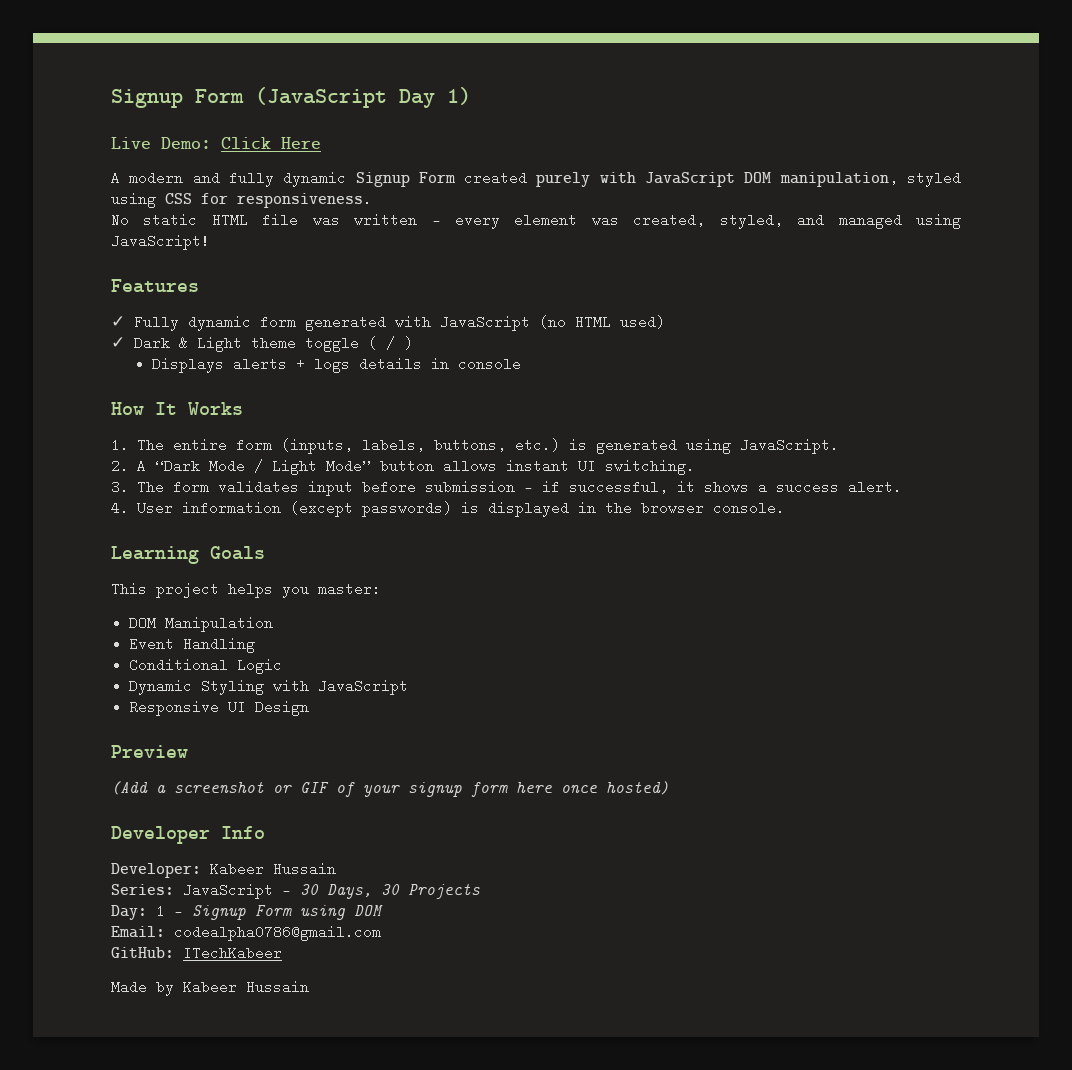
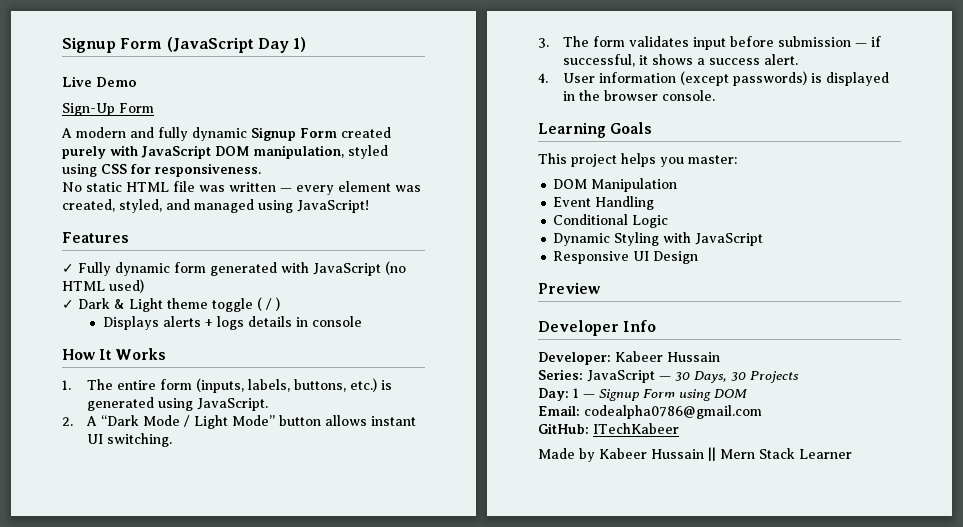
- Live Demo: Click Here
+ Live Demo
+ Sign-Up Form
- (Add a screenshot or GIF of your signup form here once hosted)
- Made by Kabeer Hussain
+ Made by Kabeer Hussain || Mern Stack Learner

